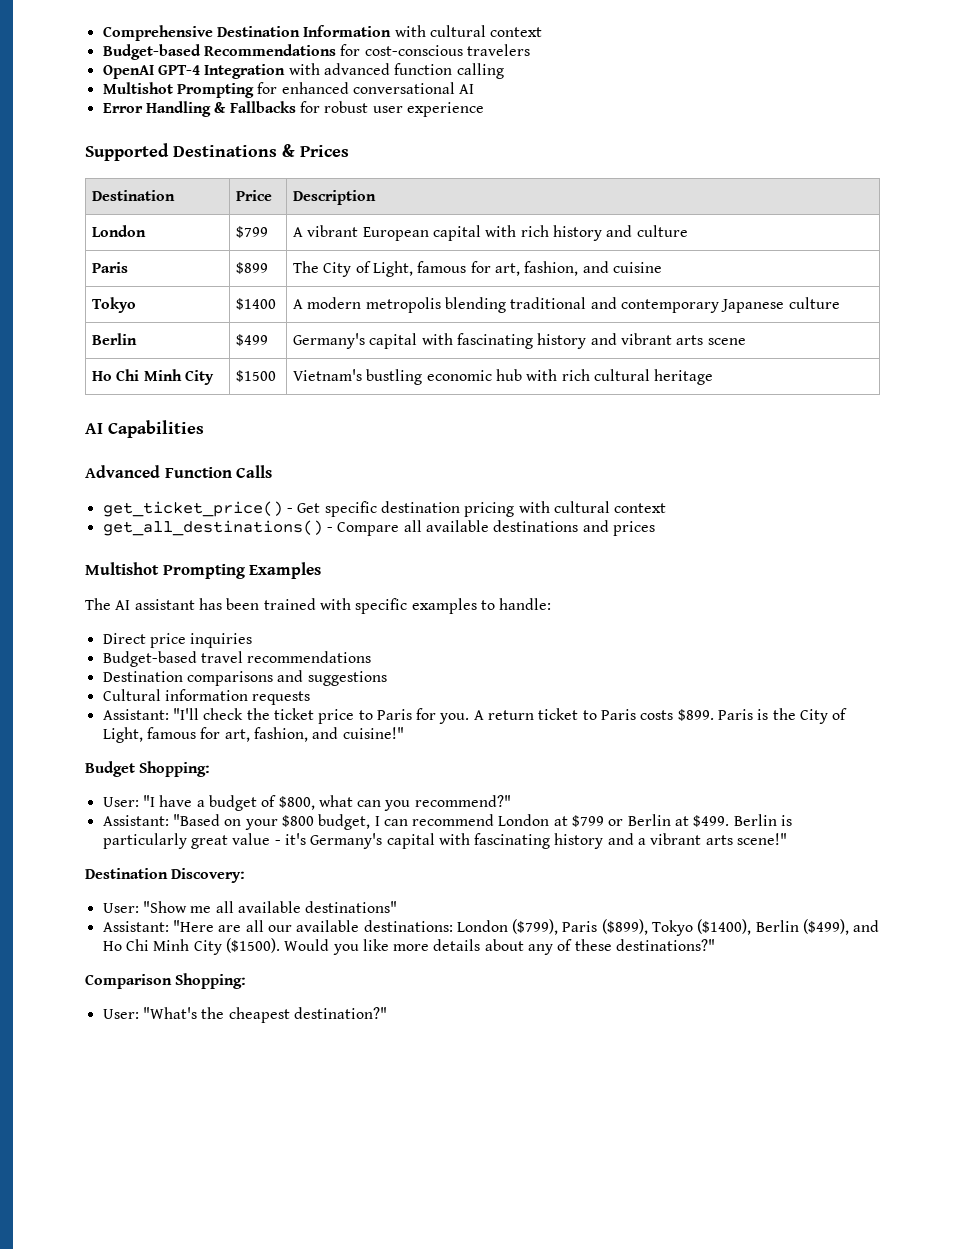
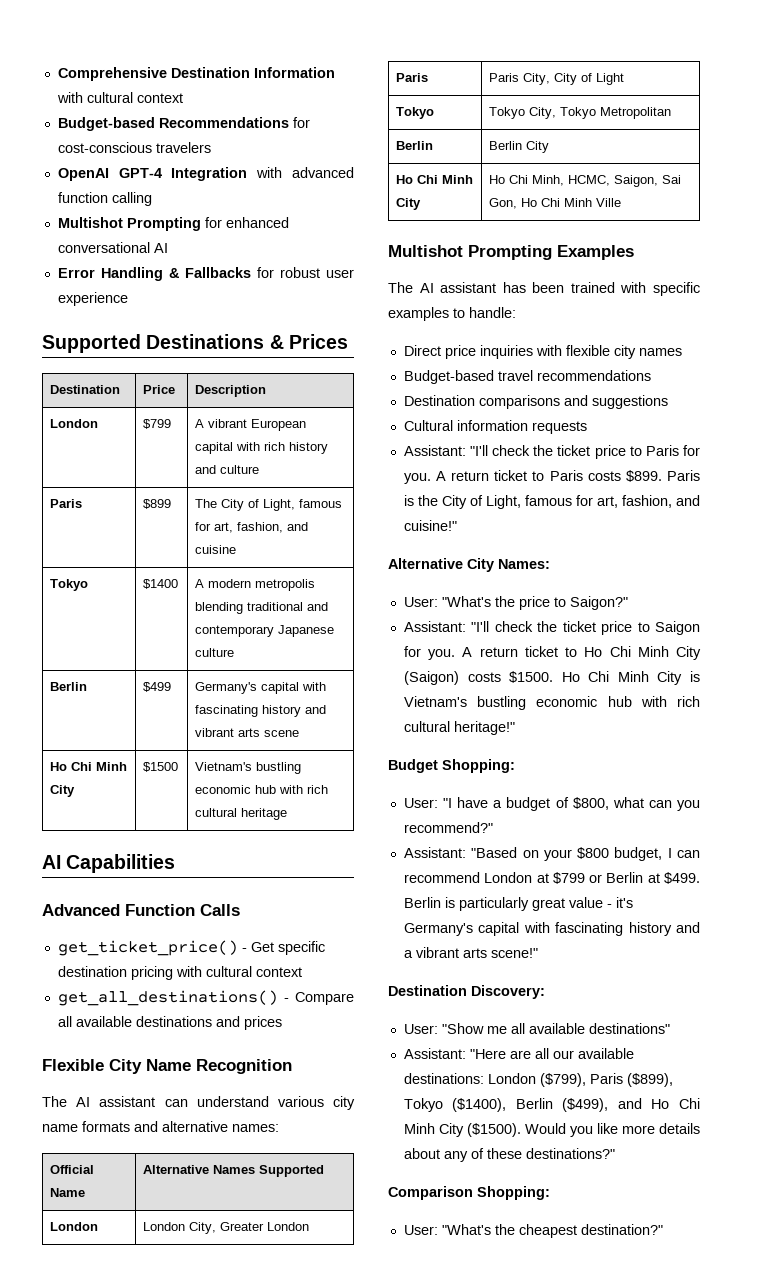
+ Flexible City Name Recognition
+ The AI assistant can understand various city name formats and alternative names:
+ Official Name | Alternative Names Supported
+ London | London City, Greater London
+ Paris | Paris City, City of Light
+ Tokyo | Tokyo City, Tokyo Metropolitan
+ Berlin | Berlin City
+ Ho Chi Minh City | Ho Chi Minh, HCMC, Saigon, Sai Gon, Ho Chi Minh Ville
- Direct price inquiries
+ Direct price inquiries with flexible city names
+ Alternative City Names:
+ User: "What's the price to Saigon?"
+ Assistant: "I'll check the ticket price to Saigon for you. A return ticket to Ho Chi Minh City (Saigon) costs $1500. Ho Chi Minh City is Vietnam's bustling economic hub with rich cultural heritage!"

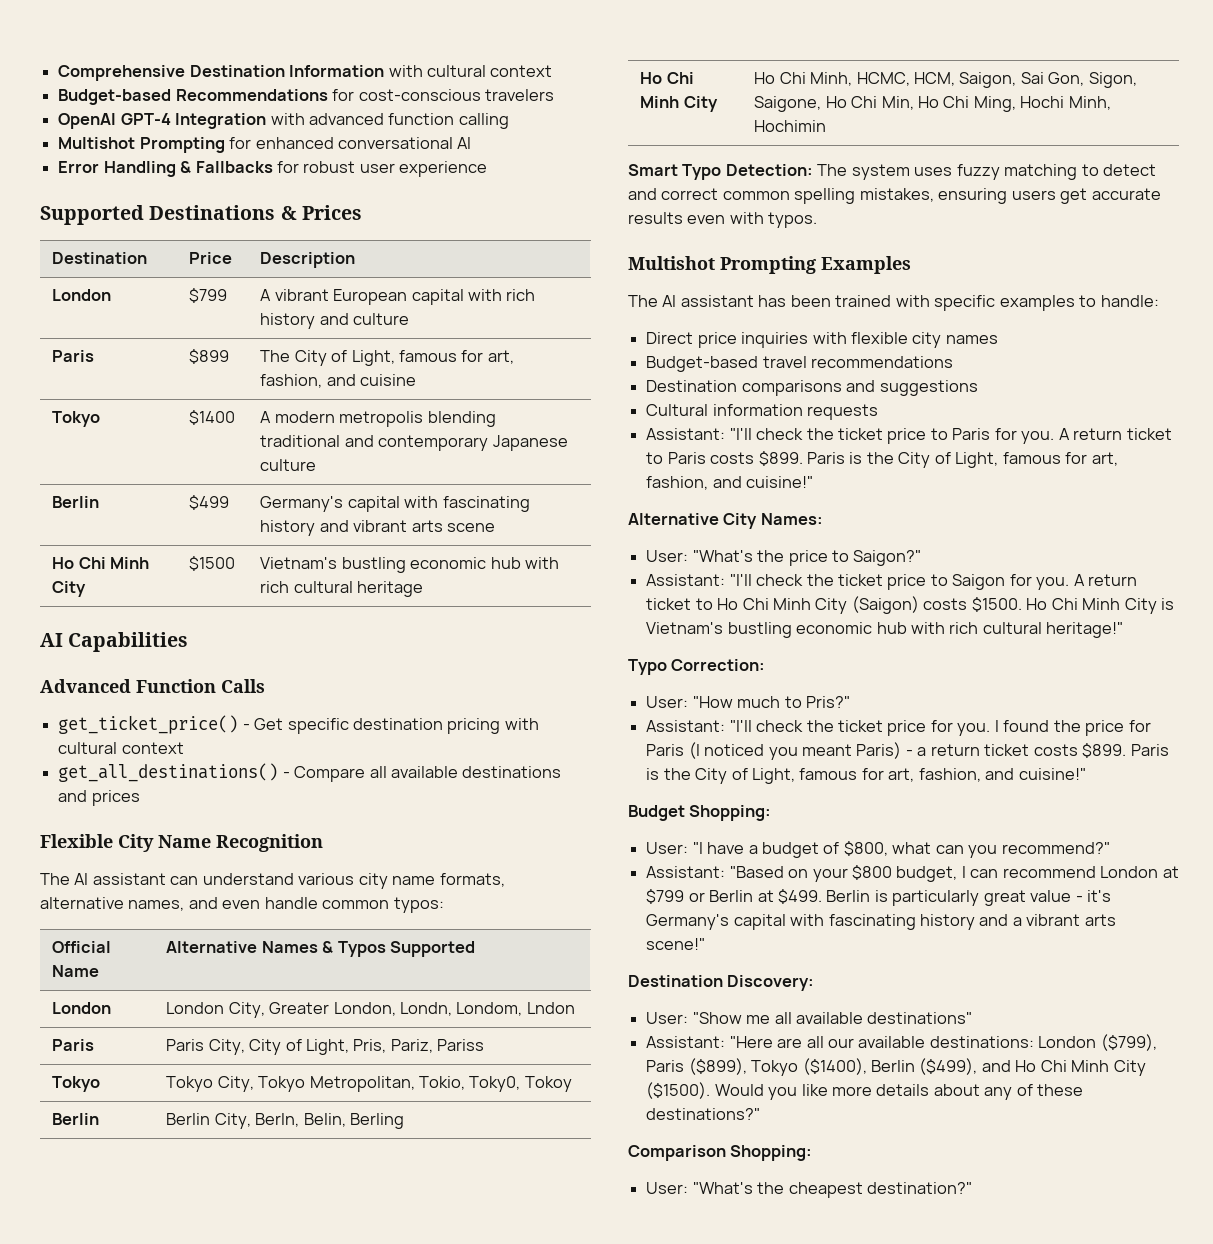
- The AI assistant can understand various city name formats and alternative names:
+ The AI assistant can understand various city name formats, alternative names, and even handle common typos:
- Official Name | Alternative Names Supported
+ Official Name | Alternative Names & Typos Supported
- London | London City, Greater London
+ London | London City, Greater London, Londn, Londom, Lndon
- Paris | Paris City, City of Light
+ Paris | Paris City, City of Light, Pris, Pariz, Pariss
- Tokyo | Tokyo City, Tokyo Metropolitan
- Berlin | Berlin City
+ Tokyo | Tokyo City, Tokyo Metropolitan, Tokio, Toky0, Tokoy
+ Berlin | Berlin City, Berln, Belin, Berling
- Ho Chi Minh City | Ho Chi Minh, HCMC, Saigon, Sai Gon, Ho Chi Minh Ville
+ Ho Chi Minh City | Ho Chi Minh, HCMC, HCM, Saigon, Sai Gon, Sigon, Saigone, Ho Chi Min, Ho Chi Ming, Hochi Minh, Hochimin
+ Smart Typo Detection: The system uses fuzzy matching to detect and correct common spelling mistakes, ensuring users get accurate results even with typos.
+ Typo Correction:
+ User: "How much to Pris?"
+ Assistant: "I'll check the ticket price for you. I found the price for Paris (I noticed you meant Paris) - a return ticket costs $899. Paris is the City of Light, famous for art, fashion, and cuisine!"

